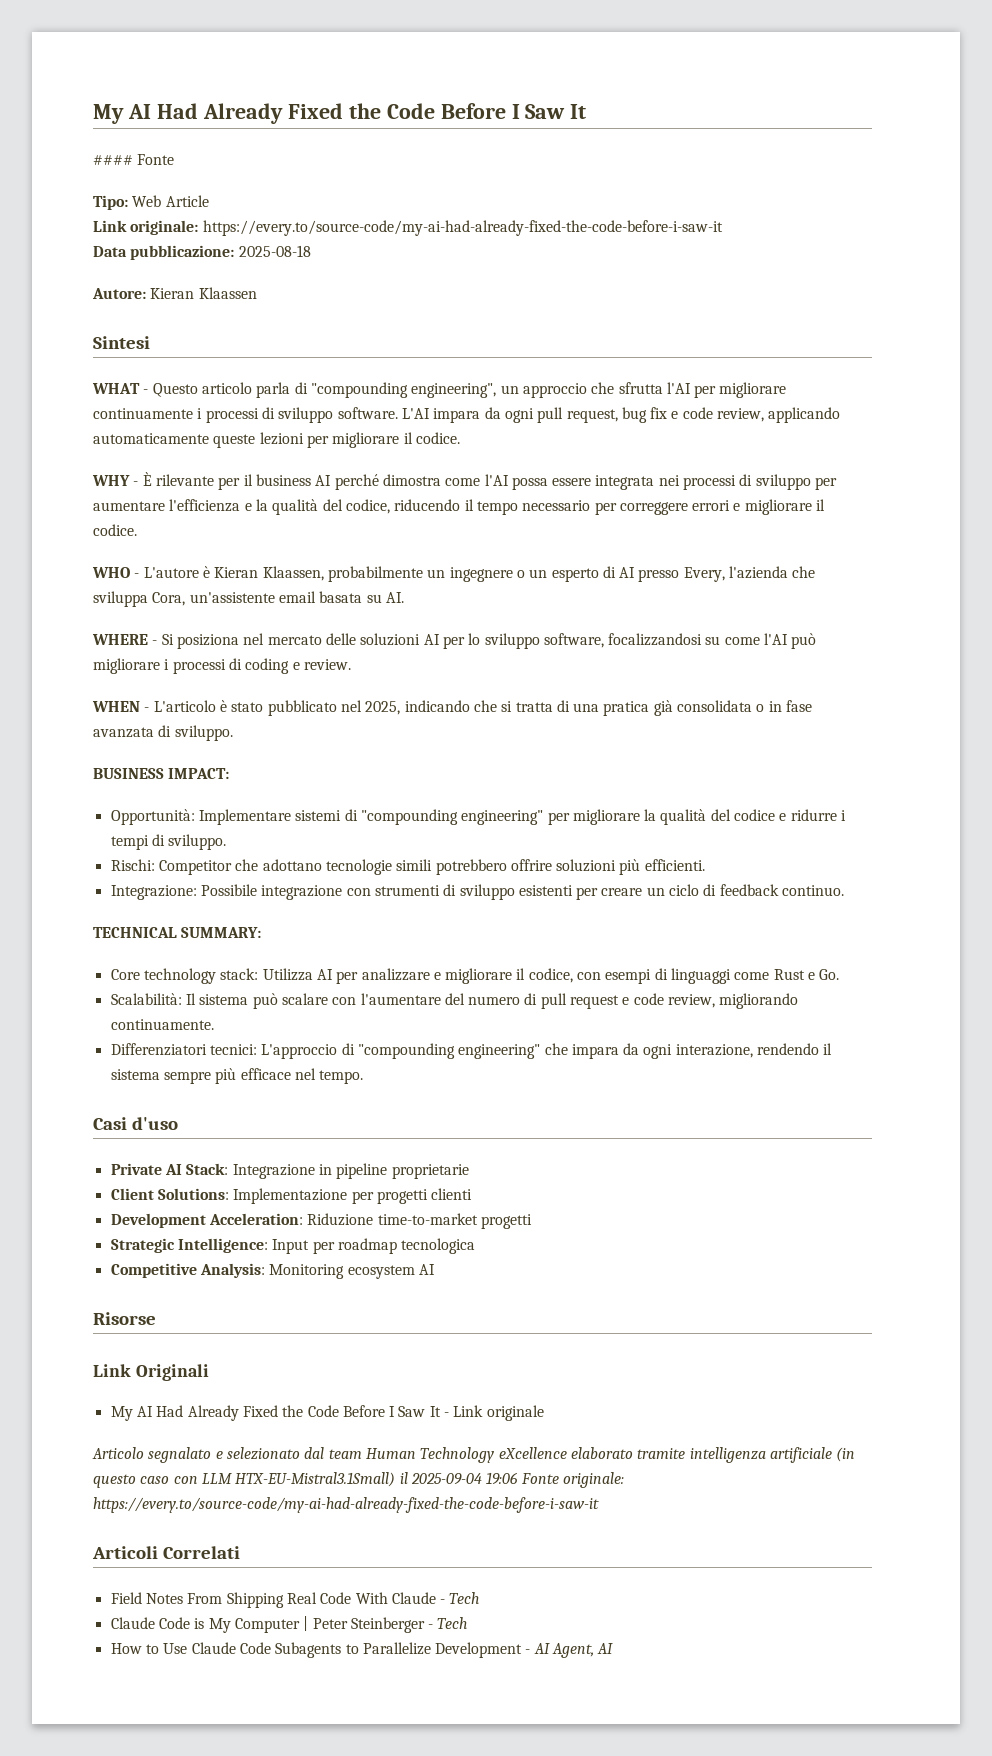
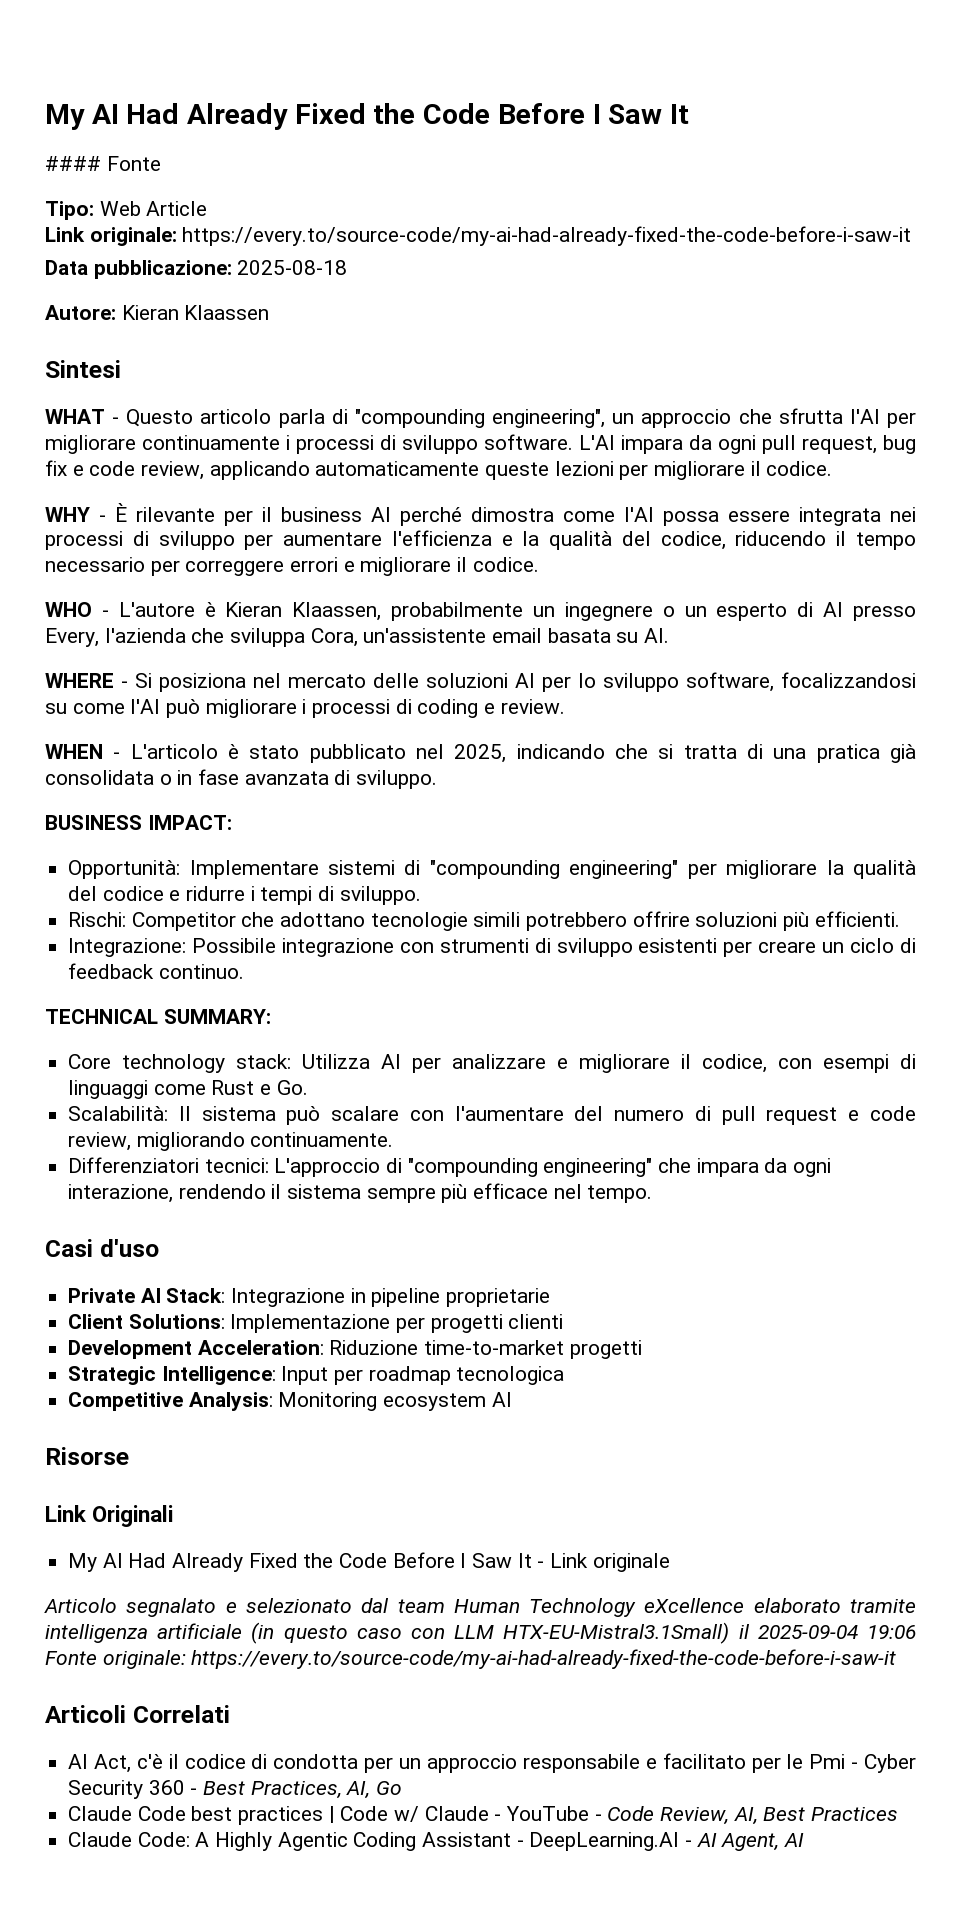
- Field Notes From Shipping Real Code With Claude - Tech
- Claude Code is My Computer | Peter Steinberger - Tech
- How to Use Claude Code Subagents to Parallelize Development - AI Agent, AI
+ AI Act, c'è il codice di condotta per un approccio responsabile e facilitato per le Pmi - Cyber Security 360 - Best Practices, AI, Go
+ Claude Code best practices | Code w/ Claude - YouTube - Code Review, AI, Best Practices
+ Claude Code: A Highly Agentic Coding Assistant - DeepLearning.AI - AI Agent, AI

